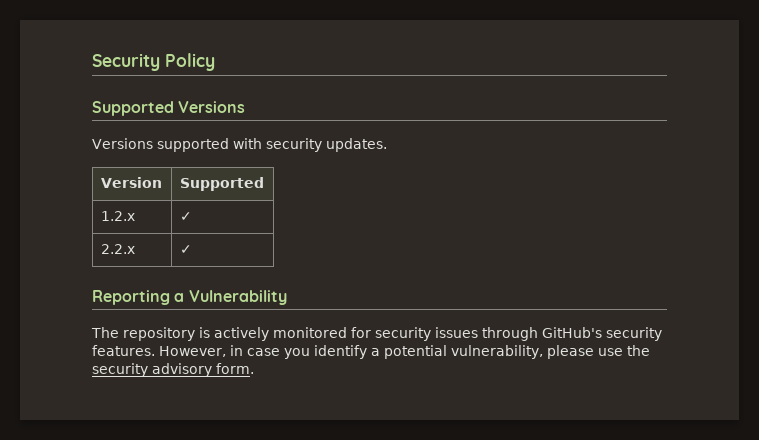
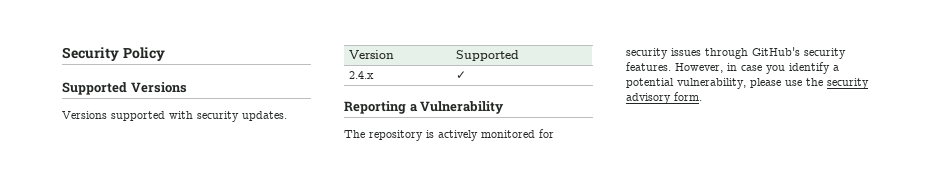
- 1.2.x | ✓
- 2.2.x | ✓
+ 2.4.x | ✓

